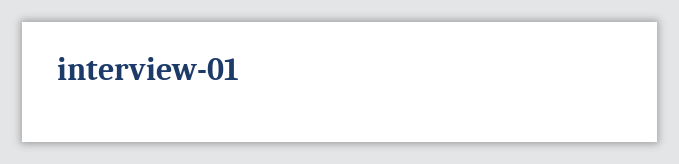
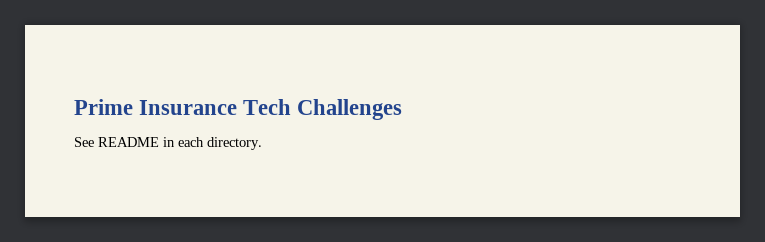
- interview-01
+ Prime Insurance Tech Challenges
+ See README in each directory.

